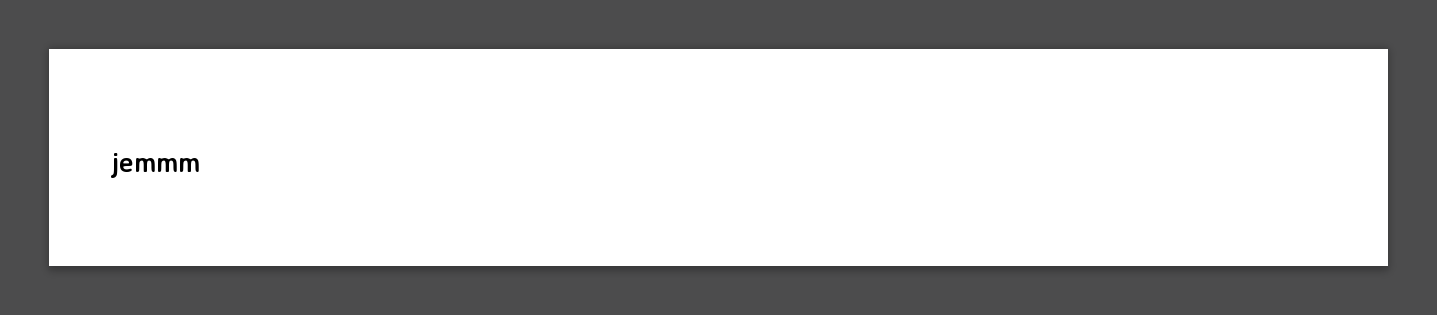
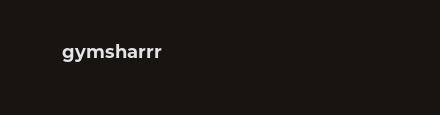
- jemmm
+ gymsharrr

